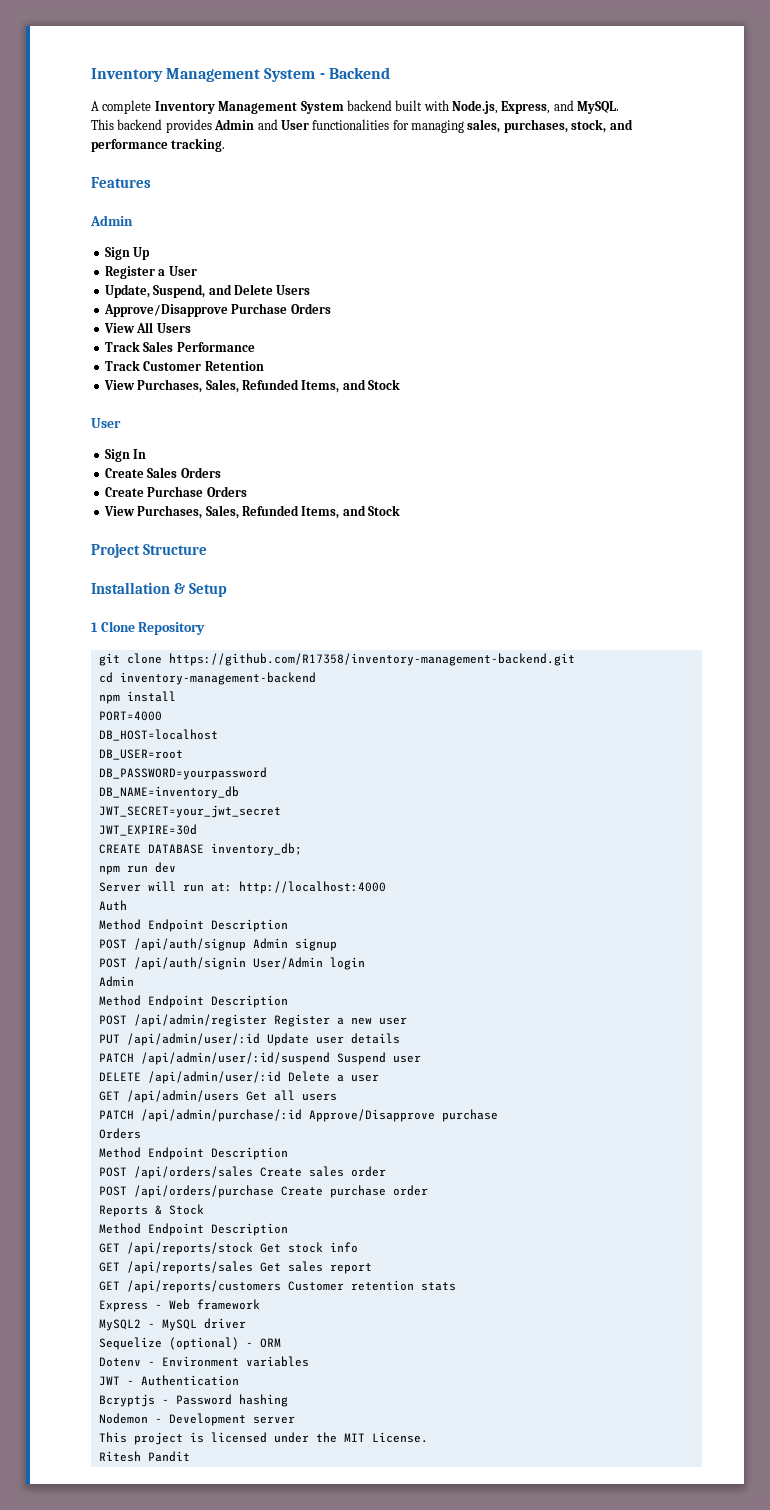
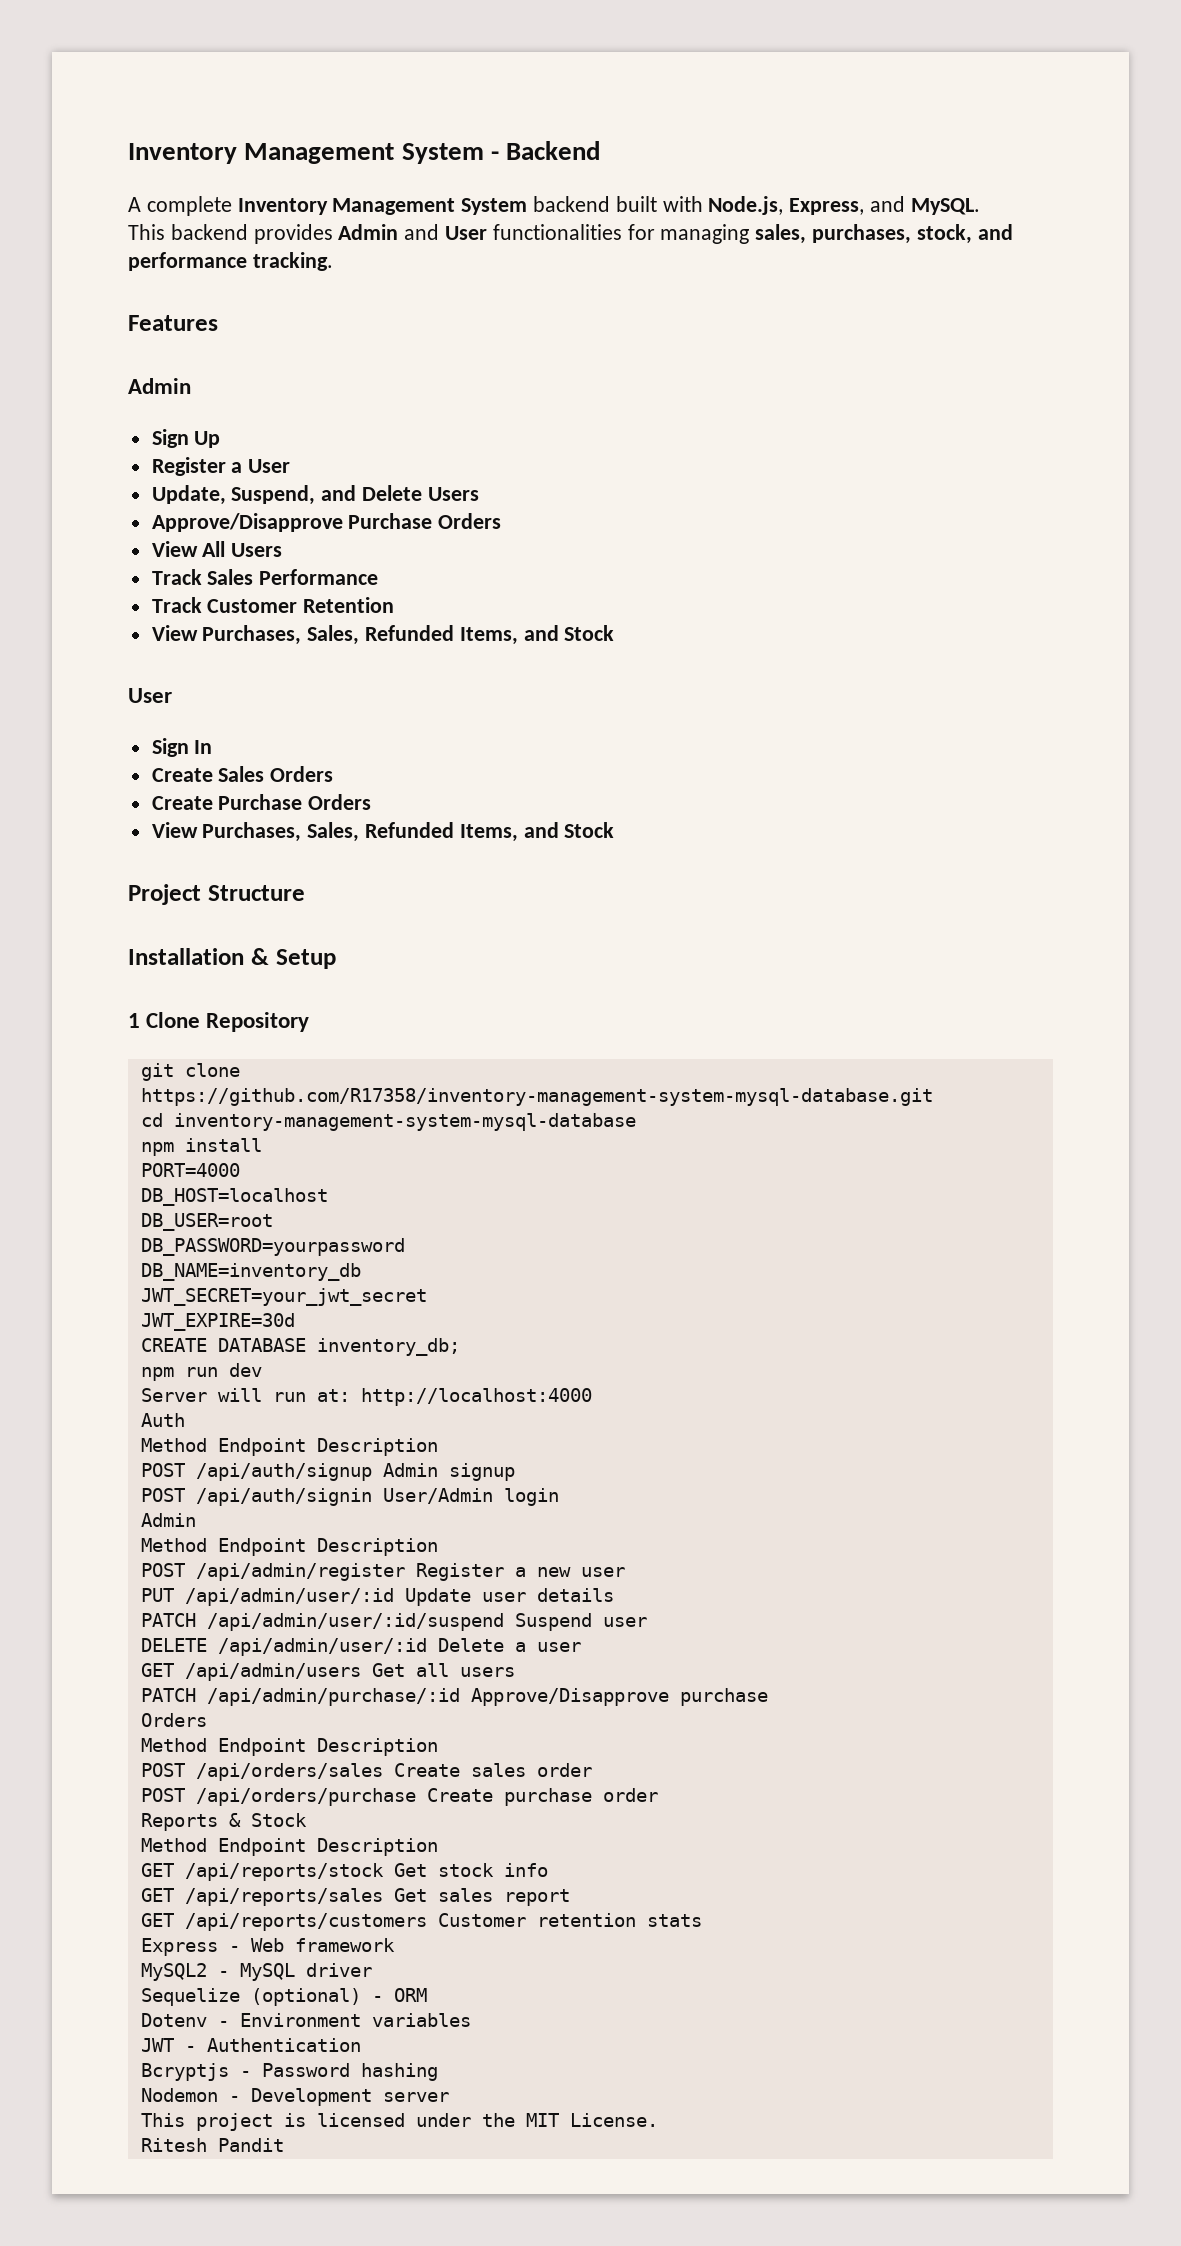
- git clone https://github.com/R17358/inventory-management-backend.git
+ git clone https://github.com/R17358/inventory-management-system-mysql-database.git
- cd inventory-management-backend
+ cd inventory-management-system-mysql-database

